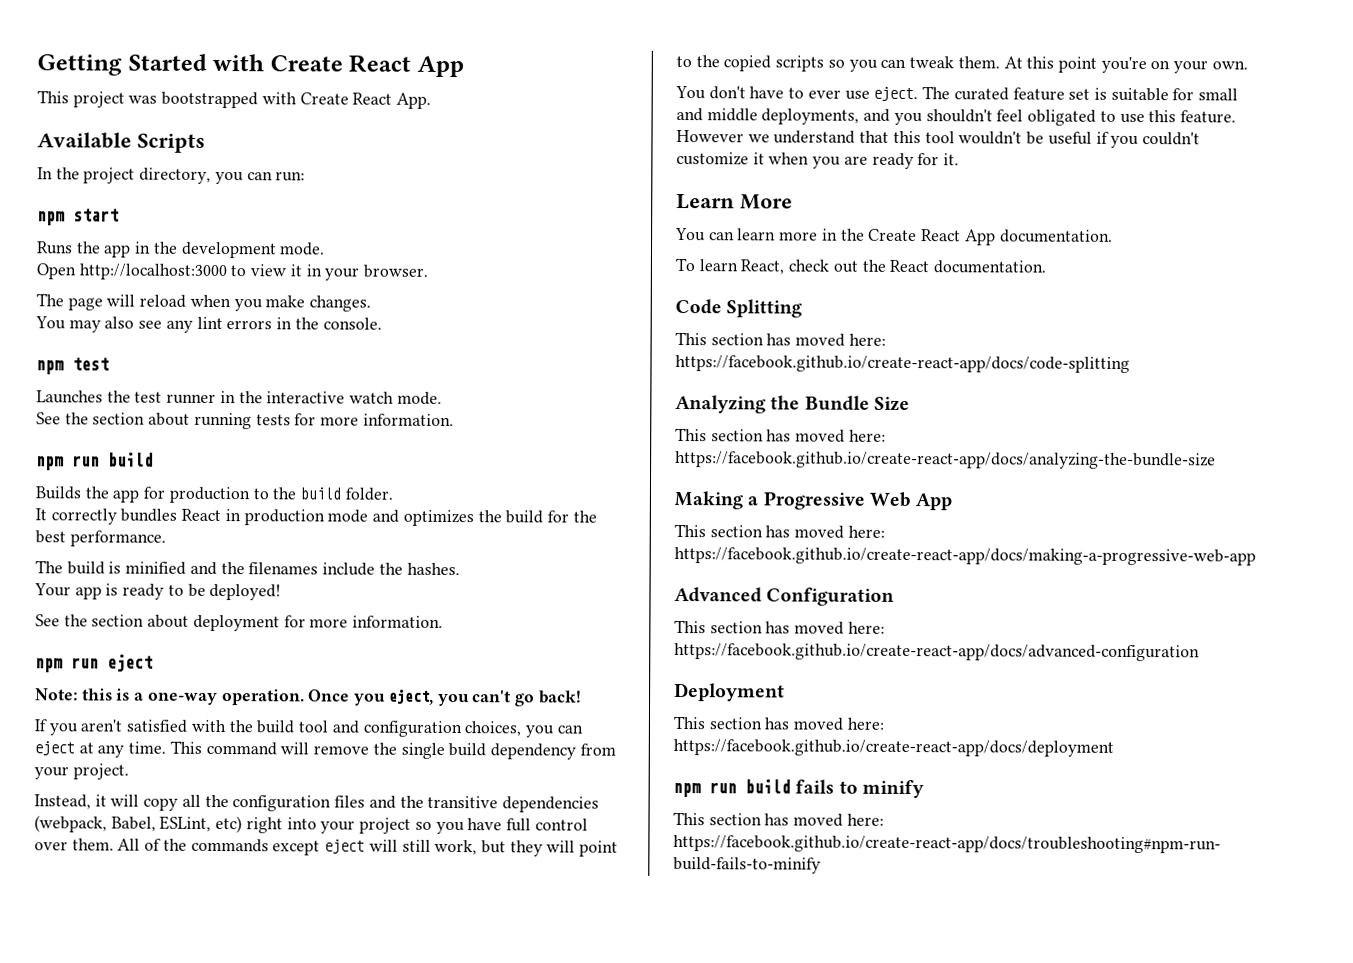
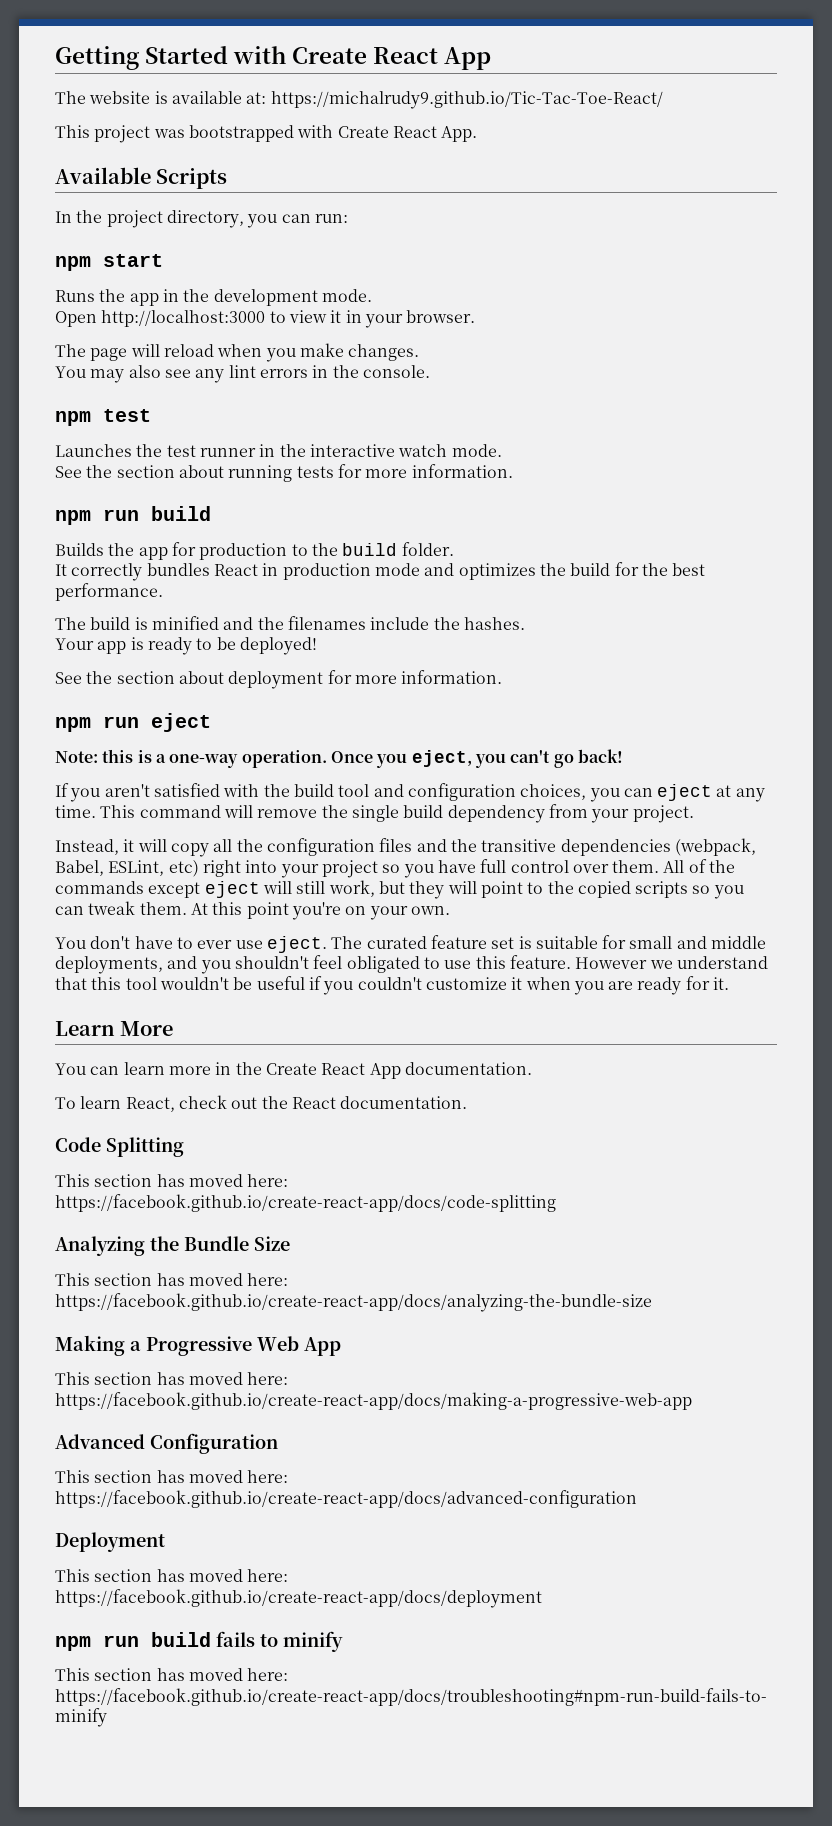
+ The website is available at: https://michalrudy9.github.io/Tic-Tac-Toe-React/

